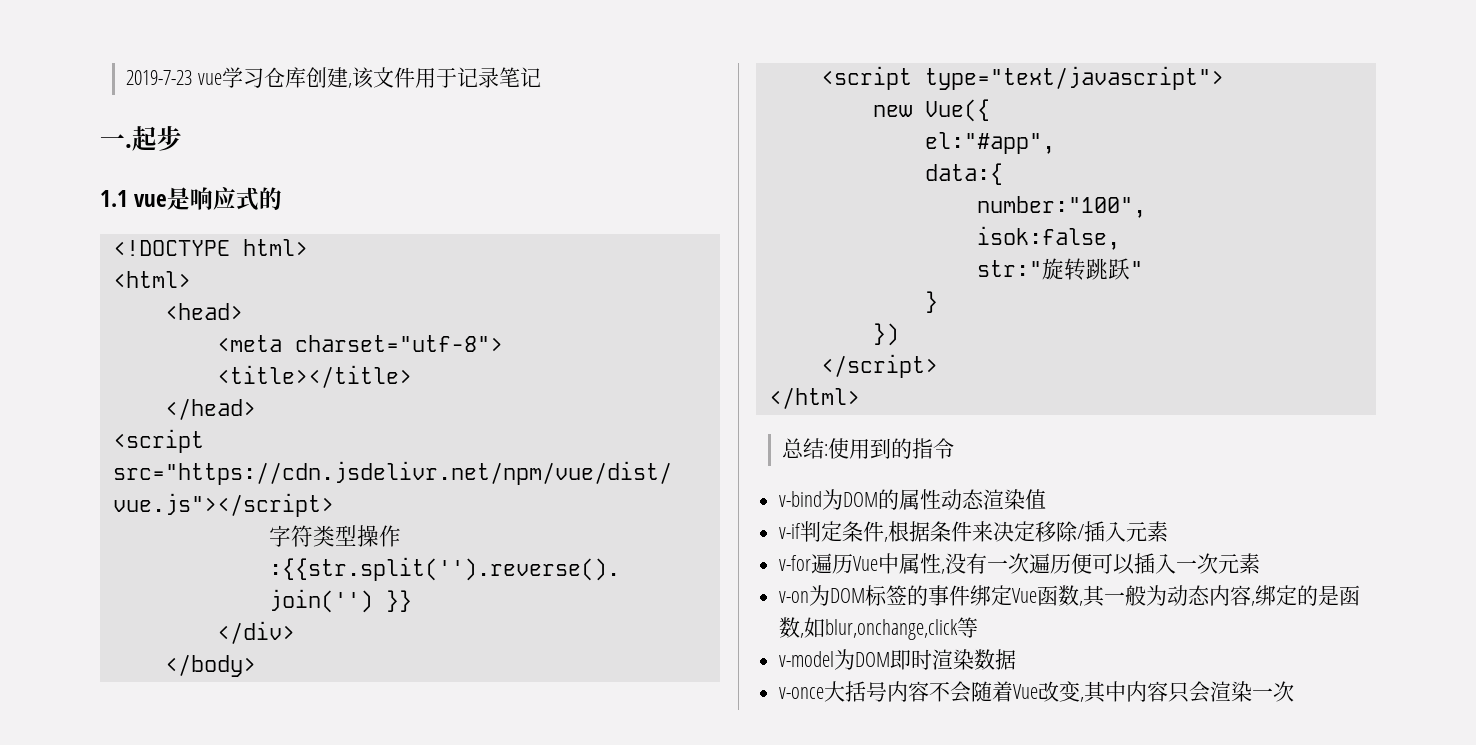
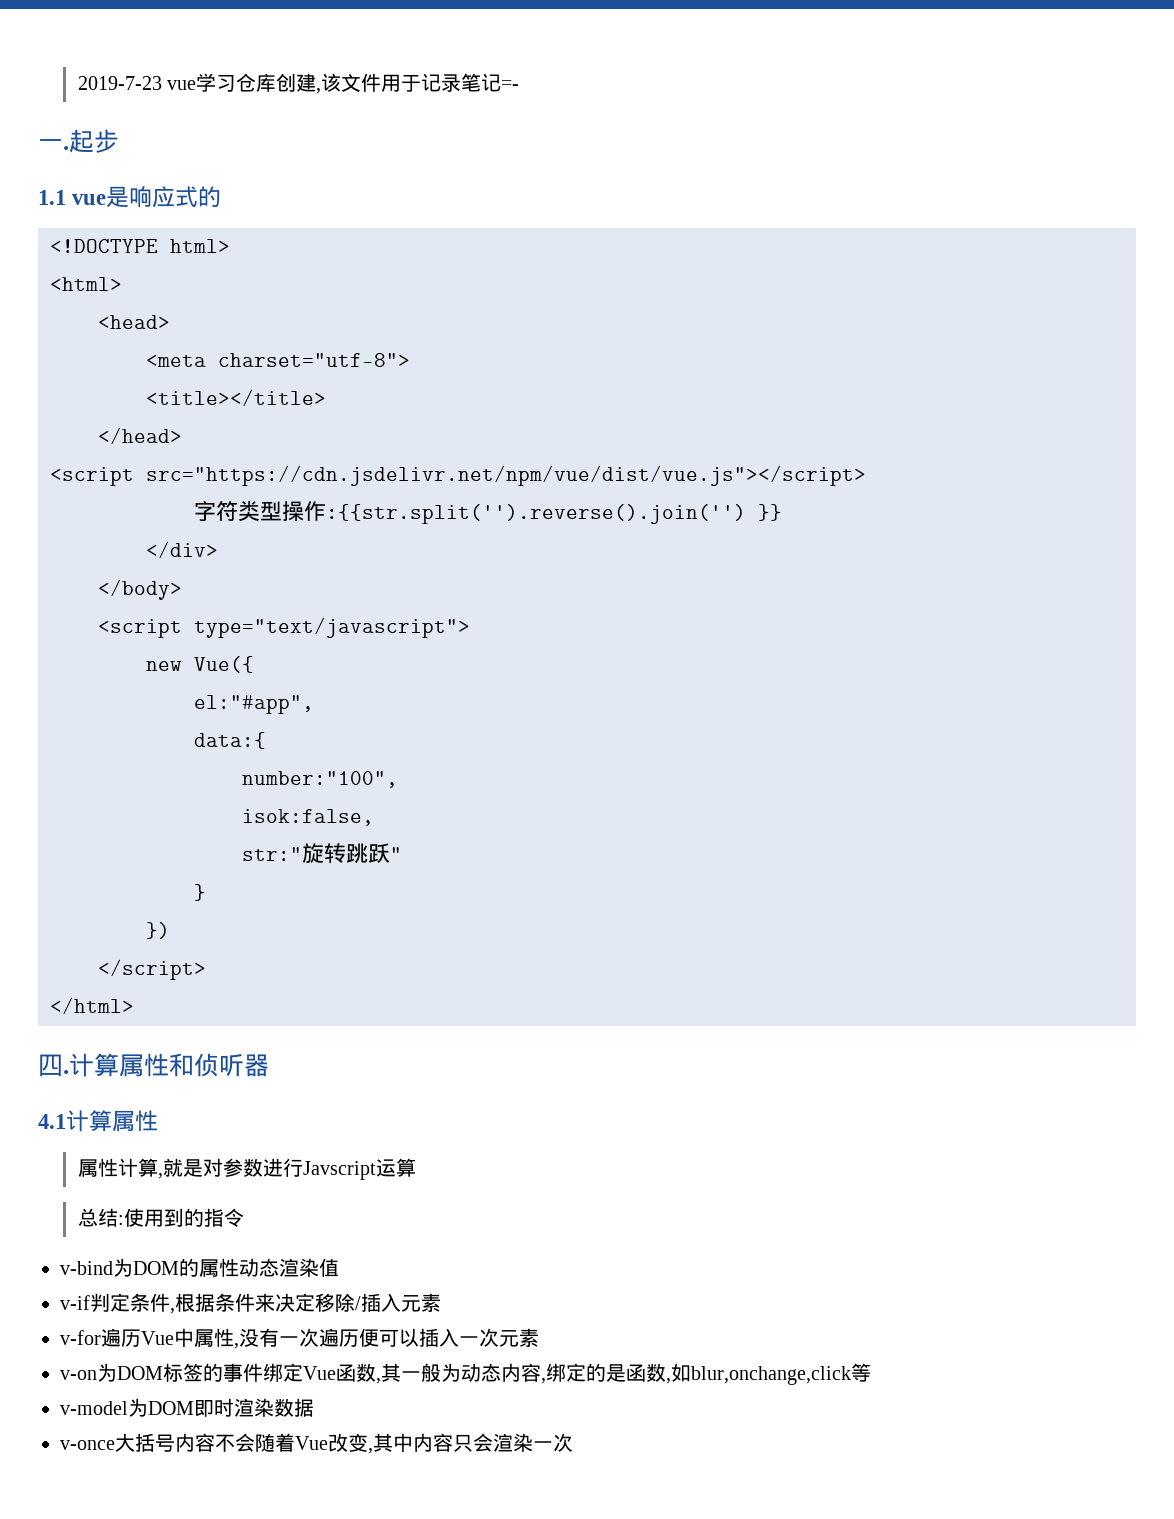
- 2019-7-23 vue学习仓库创建,该文件用于记录笔记
+ 2019-7-23 vue学习仓库创建,该文件用于记录笔记=-
+ 四.计算属性和侦听器
+ 4.1计算属性
+ 属性计算,就是对参数进行Javscript运算

